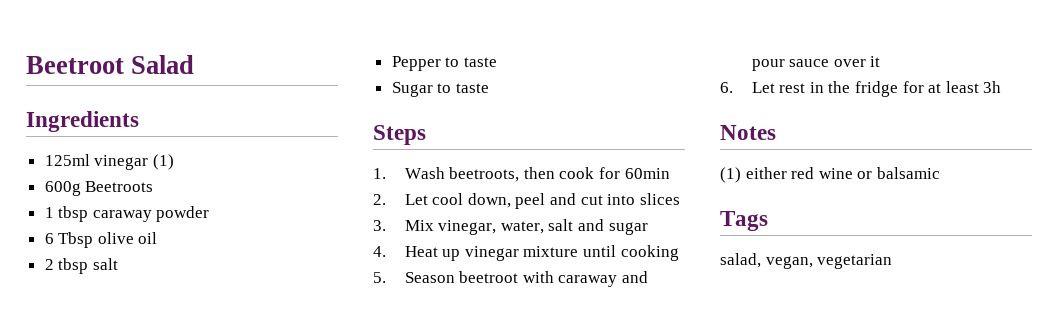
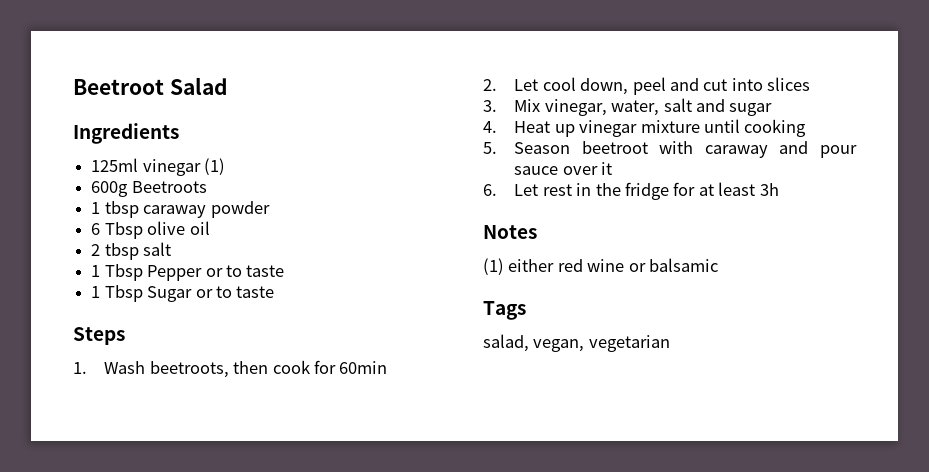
- Pepper to taste
- Sugar to taste
+ 1 Tbsp Pepper or to taste
+ 1 Tbsp Sugar or to taste

